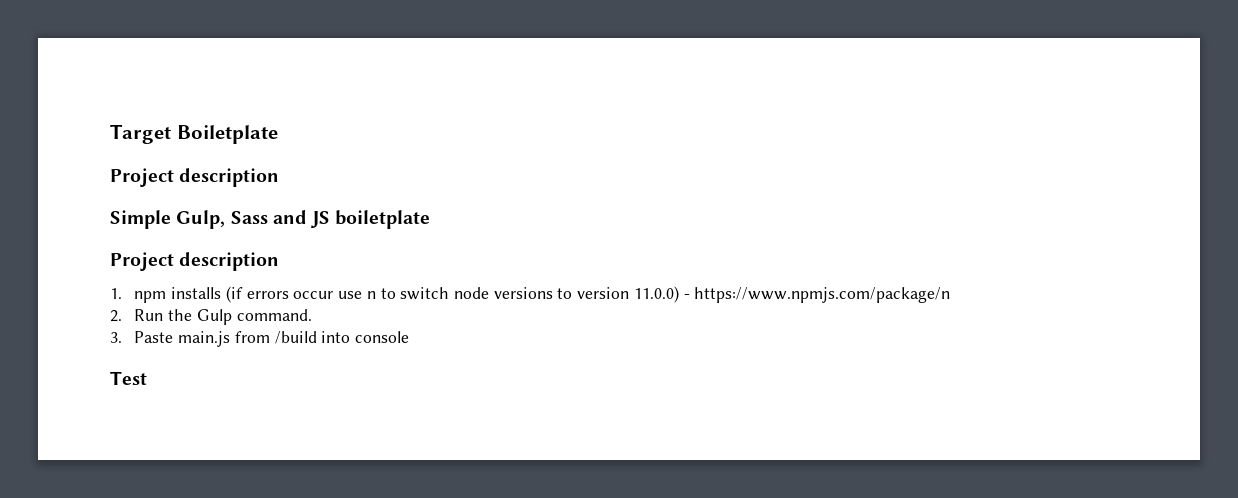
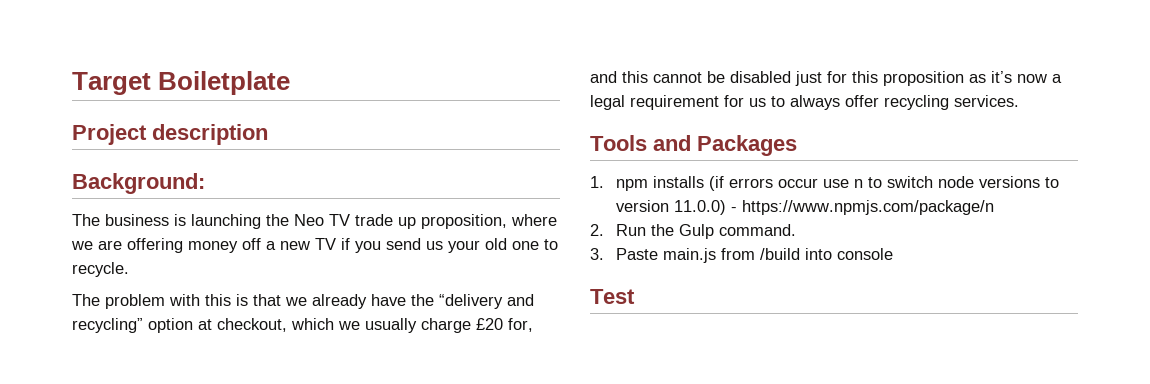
- Simple Gulp, Sass and JS boiletplate
- Project description
+ Background:
+ The business is launching the Neo TV trade up proposition, where we are offering money off a new TV if you send us your old one to recycle.
+ The problem with this is that we already have the “delivery and recycling” option at checkout, which we usually charge £20 for, and this cannot be disabled just for this proposition as it’s now a legal requirement for us to always offer recycling services.
+ Tools and Packages

